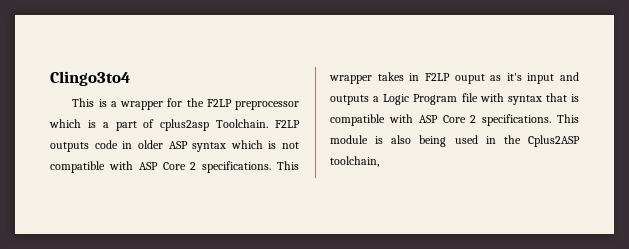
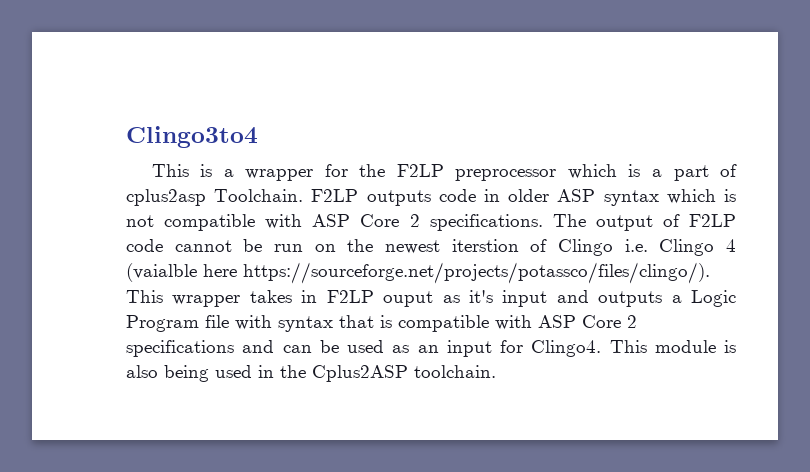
- This wrapper takes in F2LP ouput as it's input and outputs a Logic Program file with syntax that is compatible with ASP Core 2 specifications.
+ The output of F2LP code cannot be run on the newest iterstion of Clingo i.e. Clingo 4 (vaialble here https://sourceforge.net/projects/potassco/files/clingo/). This wrapper takes in F2LP ouput as it's input and outputs a Logic Program file with syntax that is compatible with ASP Core 2 specifications and can be used as an input for Clingo4.
- This module is also being used in the Cplus2ASP toolchain,
+ This module is also being used in the Cplus2ASP toolchain.

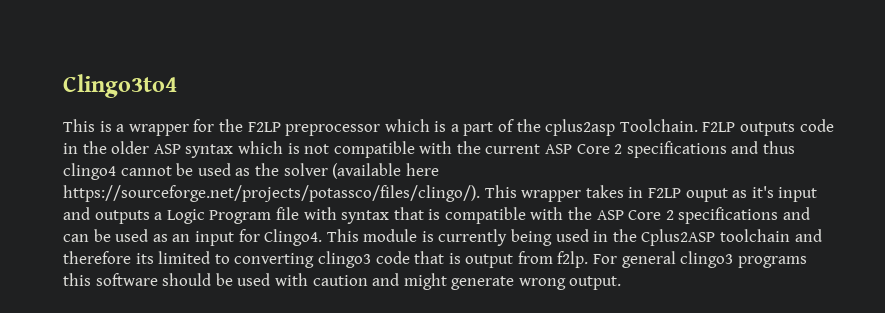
- This is a wrapper for the F2LP preprocessor which is a part of cplus2asp Toolchain.
+ This is a wrapper for the F2LP preprocessor which is a part of the cplus2asp Toolchain.
- F2LP outputs code in older ASP syntax which is not compatible with ASP Core 2 specifications. The output of F2LP code cannot be run on the newest iterstion of Clingo i.e. Clingo 4 (vaialble here https://sourceforge.net/projects/potassco/files/clingo/). This wrapper takes in F2LP ouput as it's input and outputs a Logic Program file with syntax that is compatible with ASP Core 2 specifications and can be used as an input for Clingo4.
+ F2LP outputs code in the older ASP syntax which is not compatible with the current ASP Core 2 specifications and thus clingo4 cannot be used as the solver (available here https://sourceforge.net/projects/potassco/files/clingo/). This wrapper takes in F2LP ouput as it's input and outputs a Logic Program file with syntax that is compatible with the ASP Core 2 specifications and can be used as an input for Clingo4.
- This module is also being used in the Cplus2ASP toolchain.
+ This module is currently being used in the Cplus2ASP toolchain and therefore its limited to converting clingo3 code that is output from f2lp. For general clingo3 programs this software should be used with caution and might generate wrong output.

